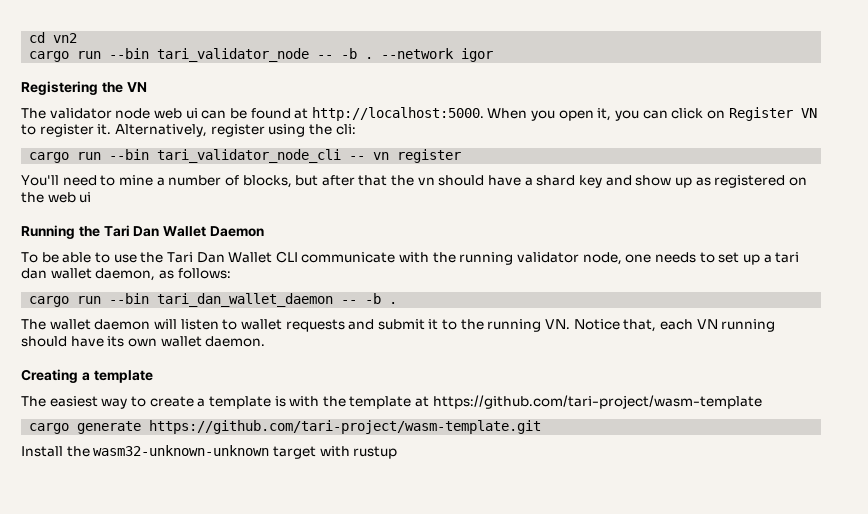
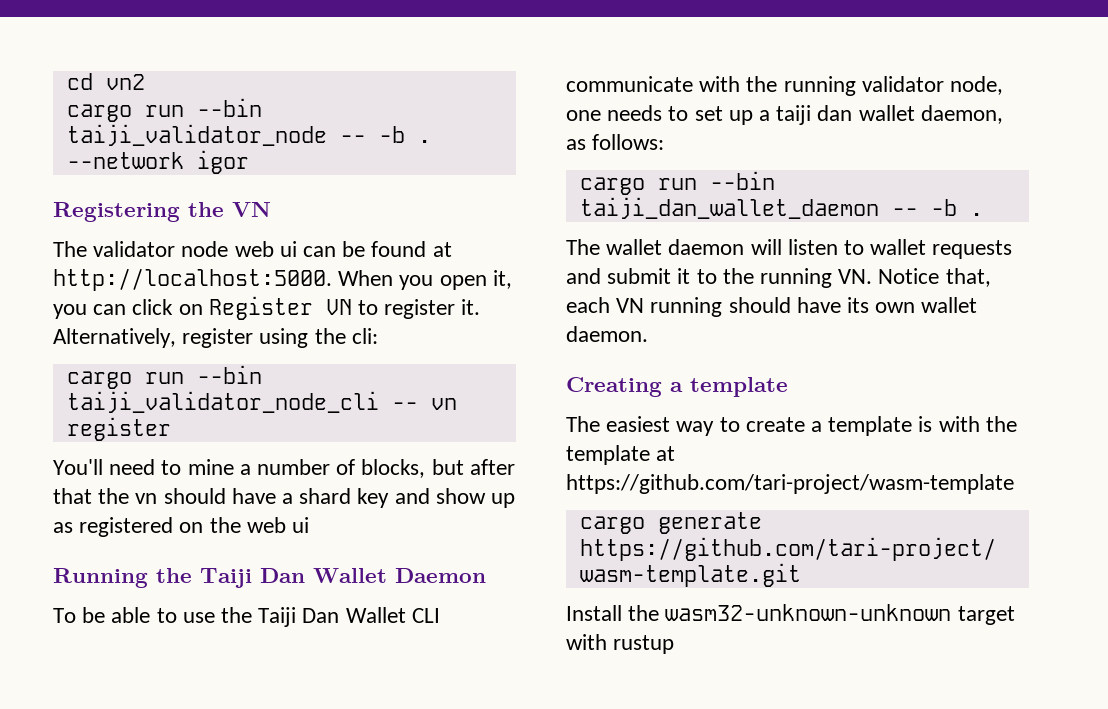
- cargo run --bin tari_validator_node -- -b .
+ cargo run --bin taiji_validator_node -- -b .
- cargo run --bin tari_validator_node_cli -- vn register
+ cargo run --bin taiji_validator_node_cli -- vn register
- Running the Tari Dan Wallet Daemon
+ Running the Taiji Dan Wallet Daemon
- To be able to use the Tari Dan Wallet CLI communicate with the running validator node, one needs to set up a tari dan wallet daemon, as follows:
+ To be able to use the Taiji Dan Wallet CLI communicate with the running validator node, one needs to set up a taiji dan wallet daemon, as follows:
- cargo run --bin tari_dan_wallet_daemon -- -b .
+ cargo run --bin taiji_dan_wallet_daemon -- -b .

